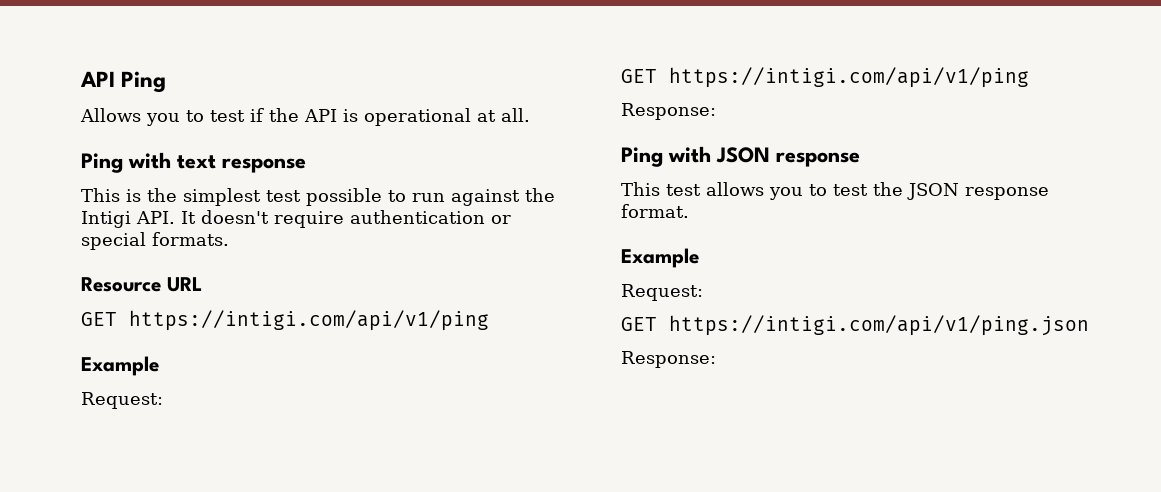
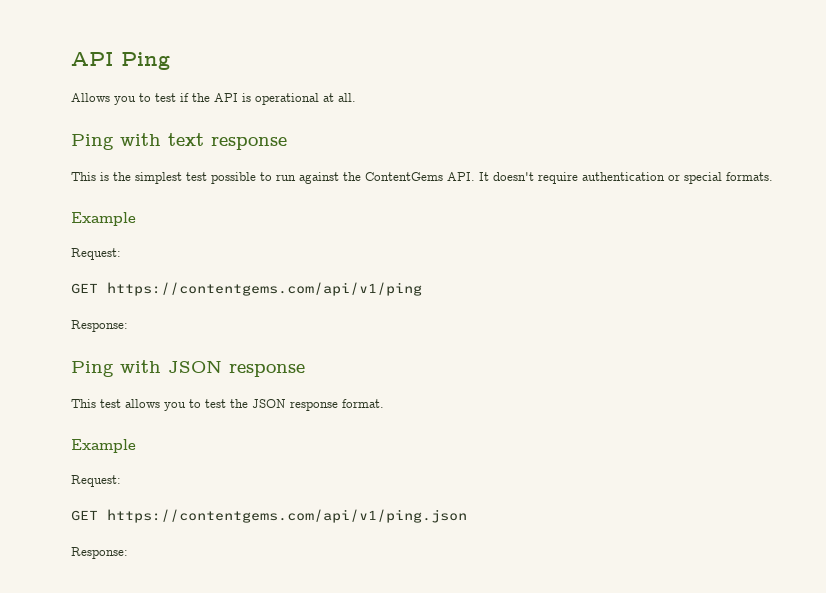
- This is the simplest test possible to run against the Intigi API. It doesn't require authentication or special formats.
- Resource URL
- GET https://intigi.com/api/v1/ping
+ This is the simplest test possible to run against the ContentGems API. It doesn't require authentication or special formats.
  Example
  Request:
- GET https://intigi.com/api/v1/ping
+ GET https://contentgems.com/api/v1/ping
- GET https://intigi.com/api/v1/ping.json
+ GET https://contentgems.com/api/v1/ping.json

